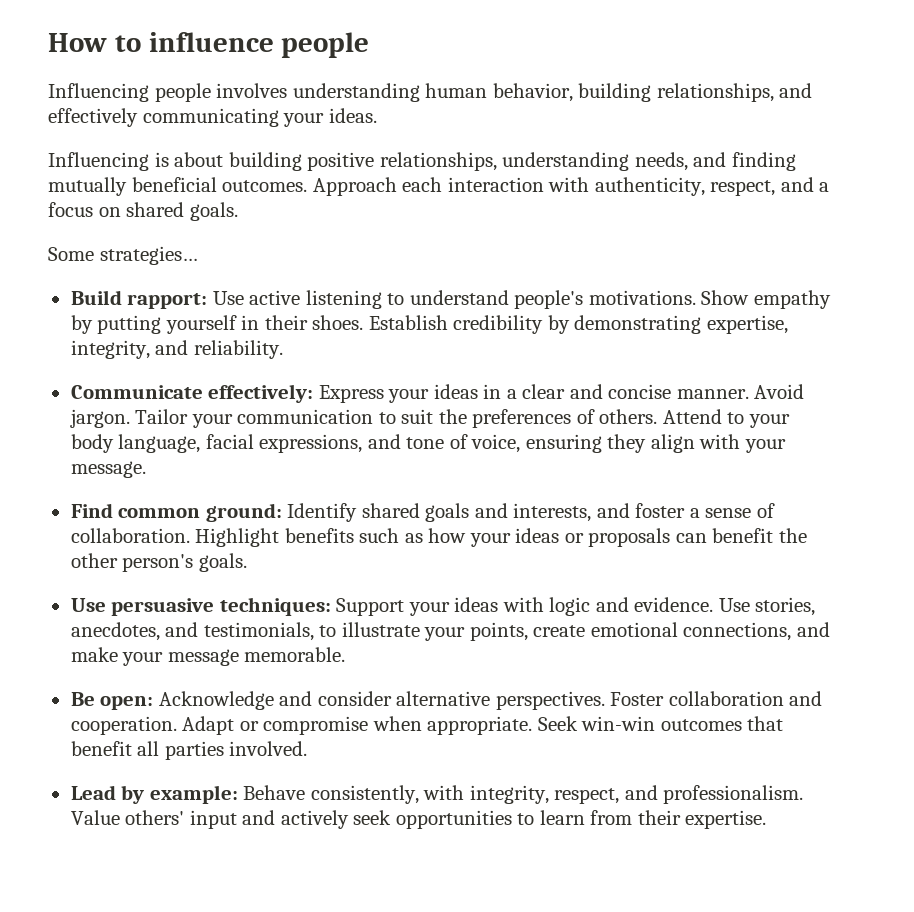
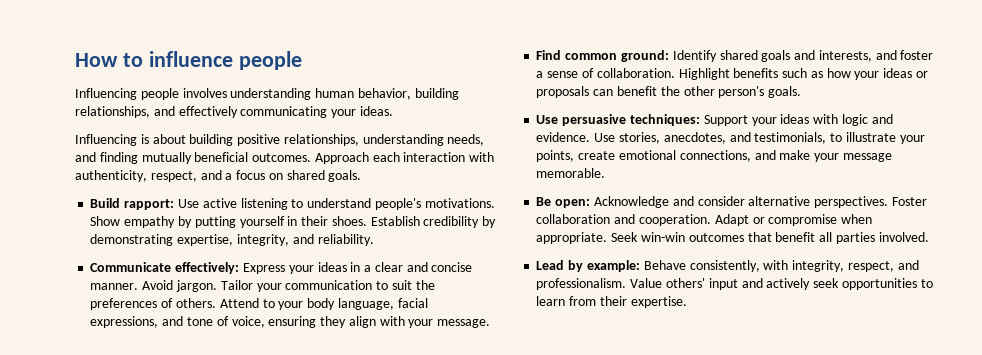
- Some strategies…

